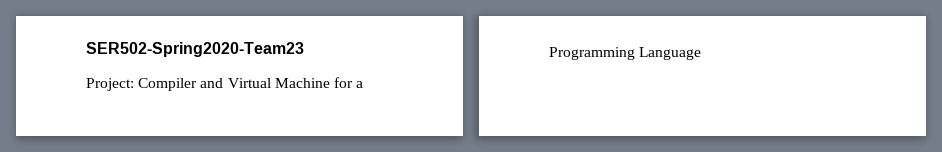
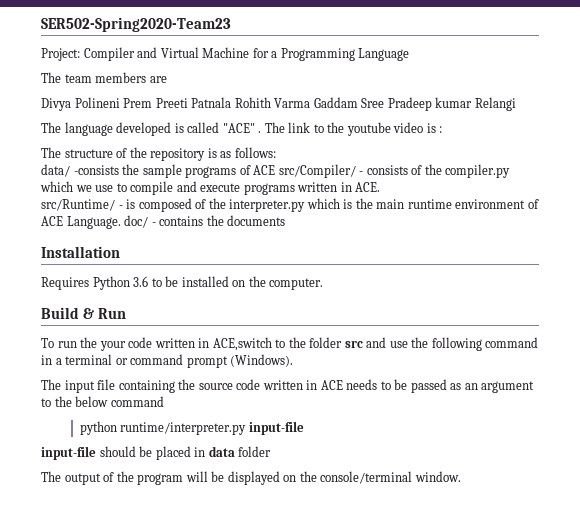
+ The team members are
+ Divya Polineni Prem Preeti Patnala Rohith Varma Gaddam Sree Pradeep kumar Relangi
+ The language developed is called "ACE" . The link to the youtube video is :
+ The structure of the repository is as follows:
+ data/ -consists the sample programs of ACE src/Compiler/ - consists of the compiler.py which we use to compile and execute programs written in ACE.
+ src/Runtime/ - is composed of the interpreter.py which is the main runtime environment of ACE Language. doc/ - contains the documents
+ Installation
+ Requires Python 3.6 to be installed on the computer.
+ Build & Run
+ To run the your code written in ACE,switch to the folder src and use the following command in a terminal or command prompt (Windows).
+ The input file containing the source code written in ACE needs to be passed as an argument to the below command
+ python runtime/interpreter.py input-file
+ input-file should be placed in data folder
+ The output of the program will be displayed on the console/terminal window.

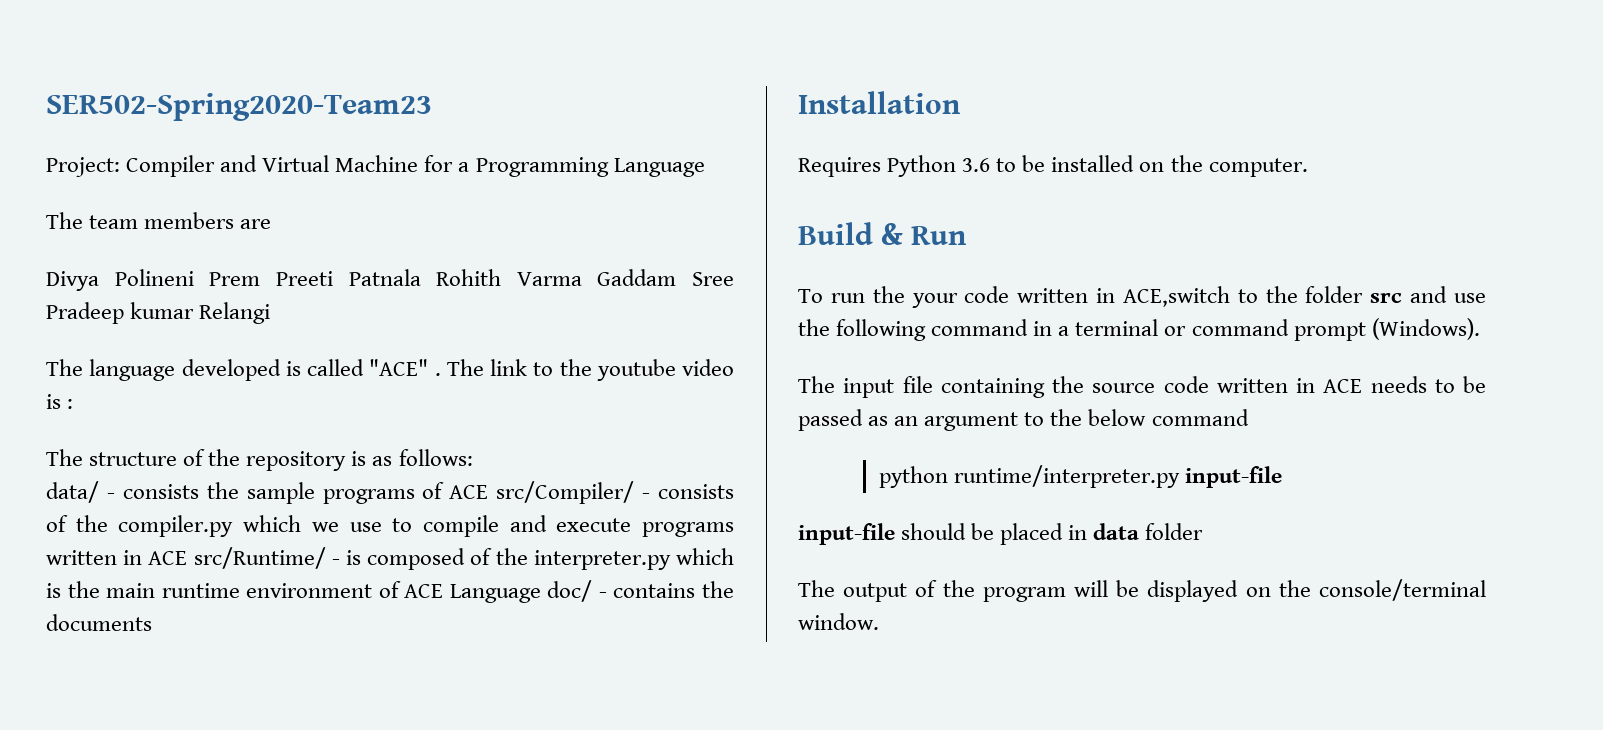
- data/ -consists the sample programs of ACE src/Compiler/ - consists of the compiler.py which we use to compile and execute programs written in ACE.
- src/Runtime/ - is composed of the interpreter.py which is the main runtime environment of ACE Language. doc/ - contains the documents
+ data/ - consists the sample programs of ACE src/Compiler/ - consists of the compiler.py which we use to compile and execute programs written in ACE src/Runtime/ - is composed of the interpreter.py which is the main runtime environment of ACE Language doc/ - contains the documents

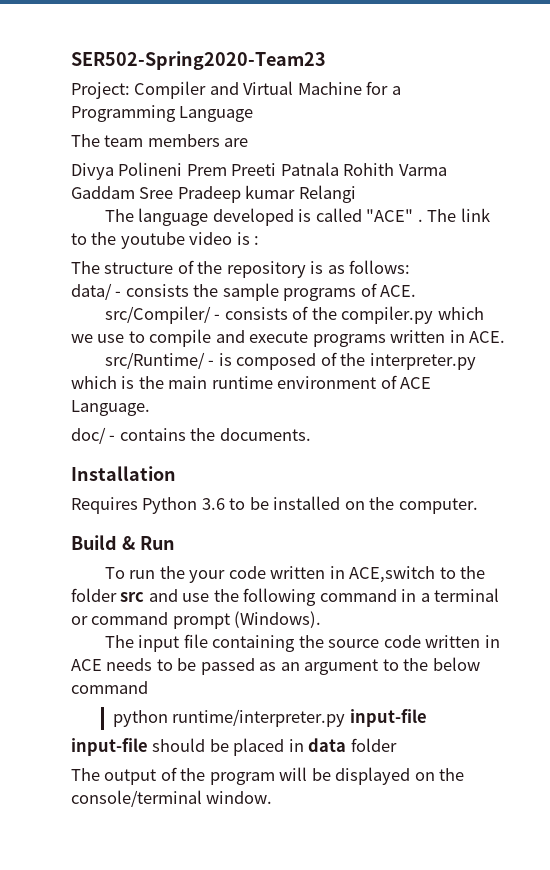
- data/ - consists the sample programs of ACE src/Compiler/ - consists of the compiler.py which we use to compile and execute programs written in ACE src/Runtime/ - is composed of the interpreter.py which is the main runtime environment of ACE Language doc/ - contains the documents
+ data/ - consists the sample programs of ACE.
+ src/Compiler/ - consists of the compiler.py which we use to compile and execute programs written in ACE.
+ src/Runtime/ - is composed of the interpreter.py which is the main runtime environment of ACE Language.
+ doc/ - contains the documents.

